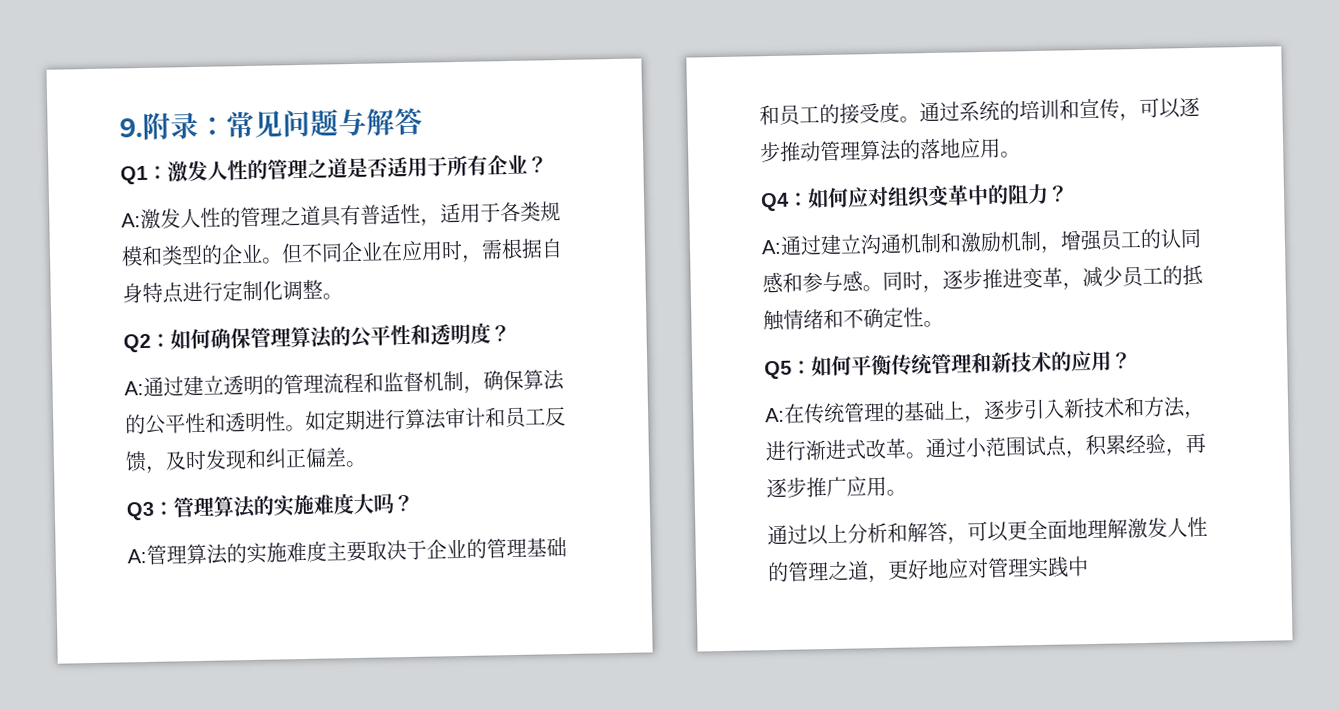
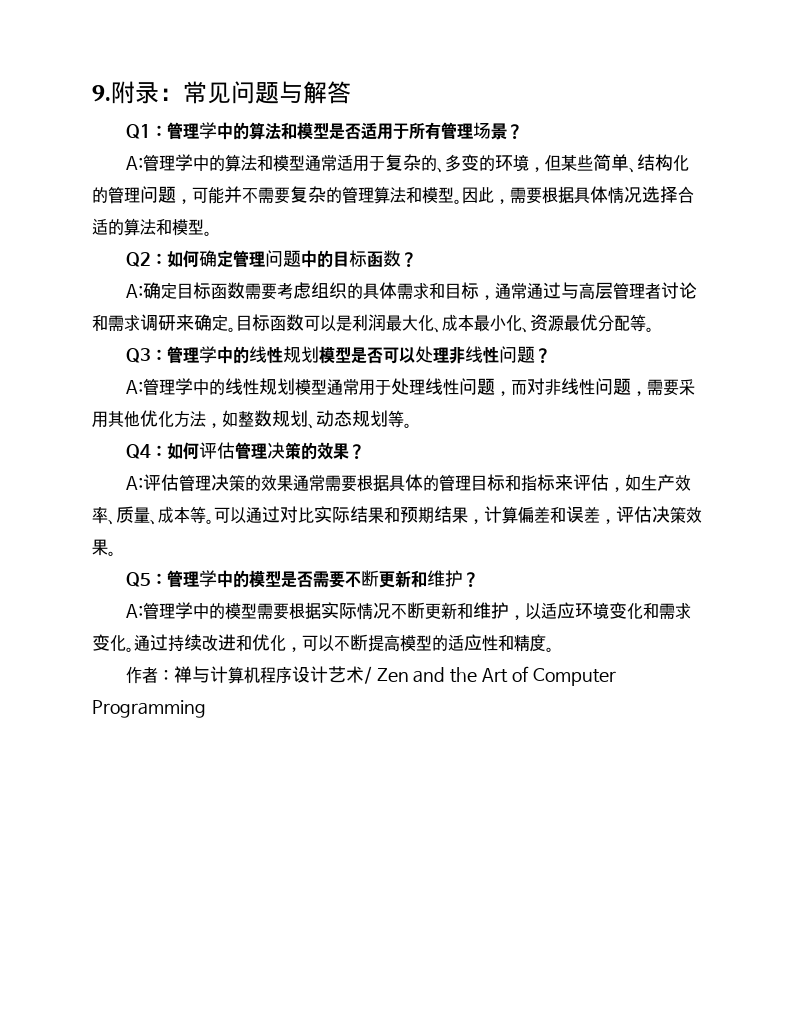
- Q1：激发人性的管理之道是否适用于所有企业？
- A:激发人性的管理之道具有普适性，适用于各类规模和类型的企业。但不同企业在应用时，需根据自身特点进行定制化调整。
- Q2：如何确保管理算法的公平性和透明度？
- A:通过建立透明的管理流程和监督机制，确保算法的公平性和透明性。如定期进行算法审计和员工反馈，及时发现和纠正偏差。
- Q3：管理算法的实施难度大吗？
- A:管理算法的实施难度主要取决于企业的管理基础和员工的接受度。通过系统的培训和宣传，可以逐步推动管理算法的落地应用。
- Q4：如何应对组织变革中的阻力？
- A:通过建立沟通机制和激励机制，增强员工的认同感和参与感。同时，逐步推进变革，减少员工的抵触情绪和不确定性。
- Q5：如何平衡传统管理和新技术的应用？
- A:在传统管理的基础上，逐步引入新技术和方法，进行渐进式改革。通过小范围试点，积累经验，再逐步推广应用。
- 通过以上分析和解答，可以更全面地理解激发人性的管理之道，更好地应对管理实践中
+ Q1：管理学中的算法和模型是否适用于所有管理场景？
+ A:管理学中的算法和模型通常适用于复杂的、多变的环境，但某些简单、结构化的管理问题，可能并不需要复杂的管理算法和模型。因此，需要根据具体情况选择合适的算法和模型。
+ Q2：如何确定管理问题中的目标函数？
+ A:确定目标函数需要考虑组织的具体需求和目标，通常通过与高层管理者讨论和需求调研来确定。目标函数可以是利润最大化、成本最小化、资源最优分配等。
+ Q3：管理学中的线性规划模型是否可以处理非线性问题？
+ A:管理学中的线性规划模型通常用于处理线性问题，而对非线性问题，需要采用其他优化方法，如整数规划、动态规划等。
+ Q4：如何评估管理决策的效果？
+ A:评估管理决策的效果通常需要根据具体的管理目标和指标来评估，如生产效率、质量、成本等。可以通过对比实际结果和预期结果，计算偏差和误差，评估决策效果。
+ Q5：管理学中的模型是否需要不断更新和维护？
+ A:管理学中的模型需要根据实际情况不断更新和维护，以适应环境变化和需求变化。通过持续改进和优化，可以不断提高模型的适应性和精度。
+ 作者：禅与计算机程序设计艺术/ Zen and the Art of Computer Programming

